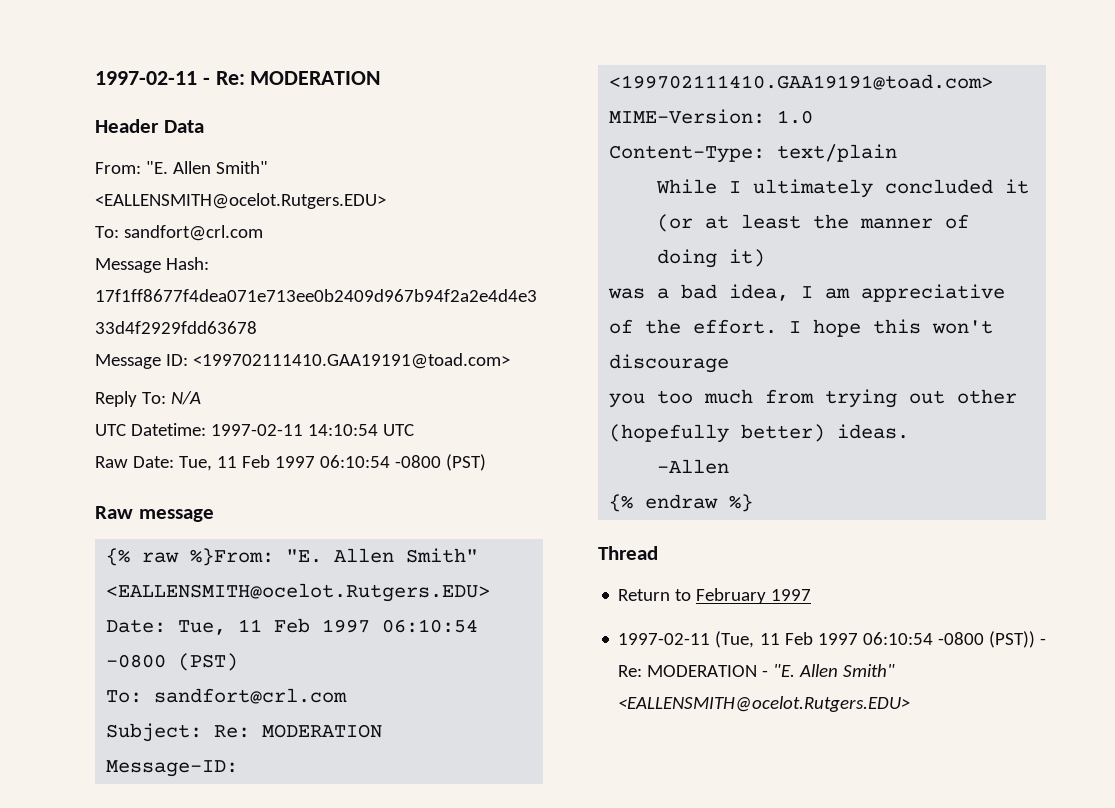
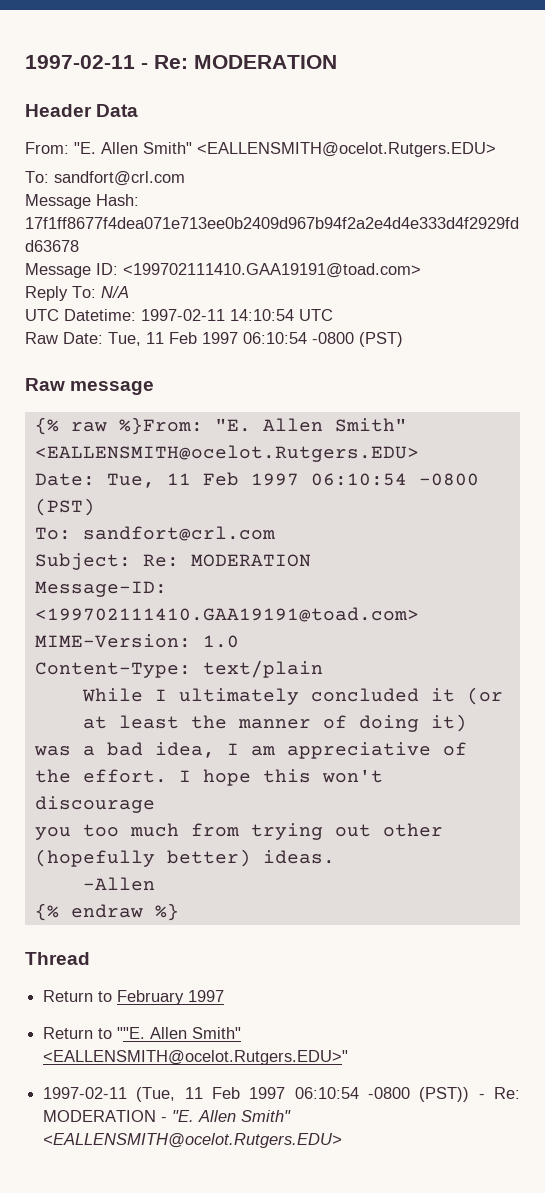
+ Return to ""E. Allen Smith" <EALLENSMITH@ocelot.Rutgers.EDU>"

